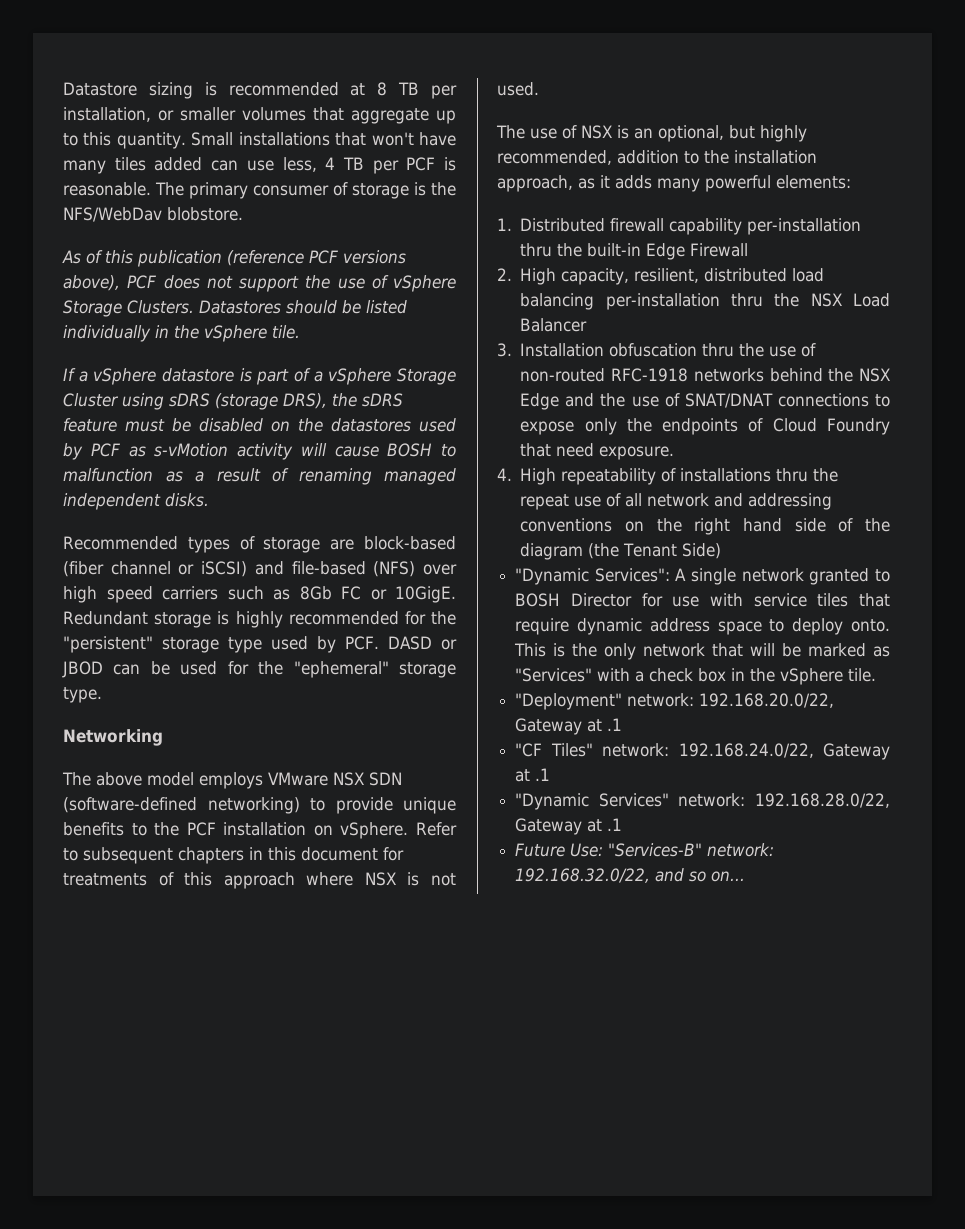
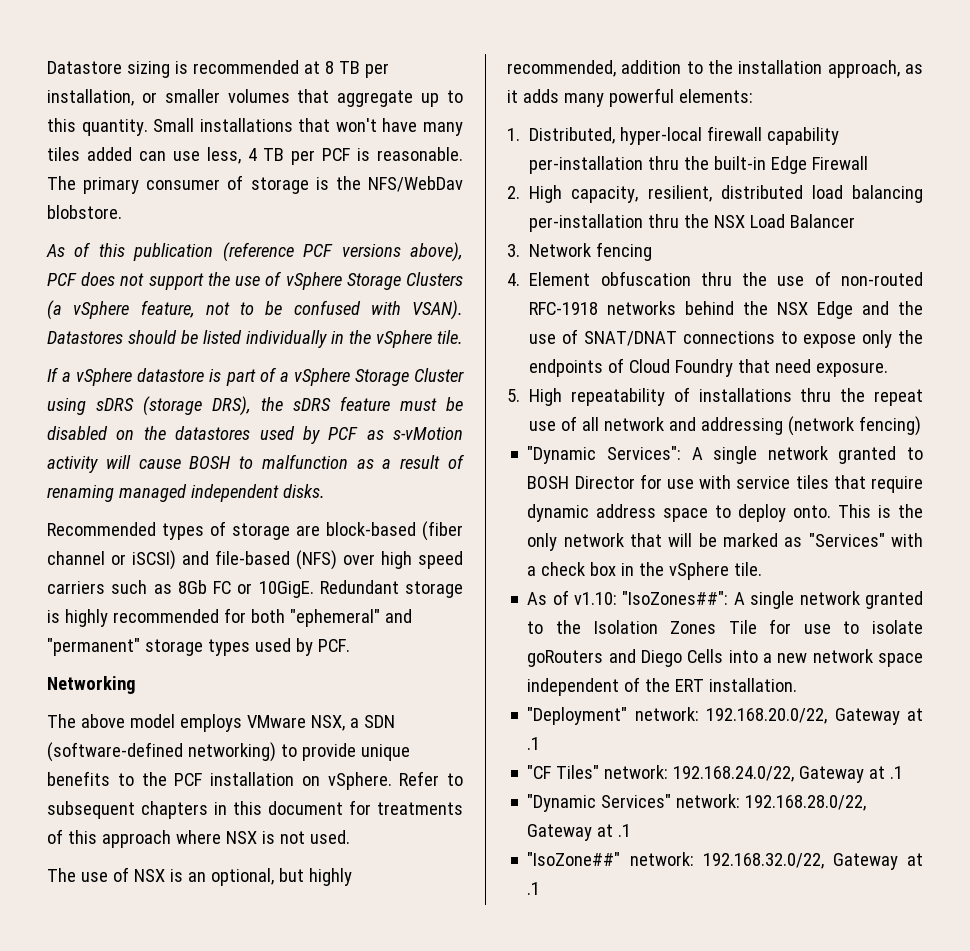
- As of this publication (reference PCF versions above), PCF does not support the use of vSphere Storage Clusters.
+ As of this publication (reference PCF versions above), PCF does not support the use of vSphere Storage Clusters (a vSphere feature, not to be confused with VSAN).
- Redundant storage is highly recommended for the "persistent" storage type used by PCF. DASD or JBOD can be used for the "ephemeral" storage type.
+ Redundant storage is highly recommended for both "ephemeral" and "permanent" storage types used by PCF.
- The above model employs VMware NSX SDN (software-defined networking) to provide unique benefits to the PCF installation on vSphere.
+ The above model employs VMware NSX, a SDN (software-defined networking) to provide unique benefits to the PCF installation on vSphere.
- 1. Distributed firewall capability per-installation thru the built-in Edge Firewall
+ 1. Distributed, hyper-local firewall capability per-installation thru the built-in Edge Firewall
- 3. Installation obfuscation thru the use of non-routed RFC-1918 networks behind the NSX Edge and the use of SNAT/DNAT connections to expose only the endpoints of Cloud Foundry that need exposure.
+ 3. Network fencing
+ 4. Element obfuscation thru the use of non-routed RFC-1918 networks behind the NSX Edge and the use of SNAT/DNAT connections to expose only the endpoints of Cloud Foundry that need exposure.
- 4. High repeatability of installations thru the repeat use of all network and addressing conventions on the right hand side of the diagram (the Tenant Side)
+ 5. High repeatability of installations thru the repeat use of all network and addressing (network fencing)
+ As of v1.10: "IsoZones##": A single network granted to the Isolation Zones Tile for use to isolate goRouters and Diego Cells into a new network space independent of the ERT installation.
- Future Use: "Services-B" network: 192.168.32.0/22, and so on...
+ "IsoZone##" network: 192.168.32.0/22, Gateway at .1

